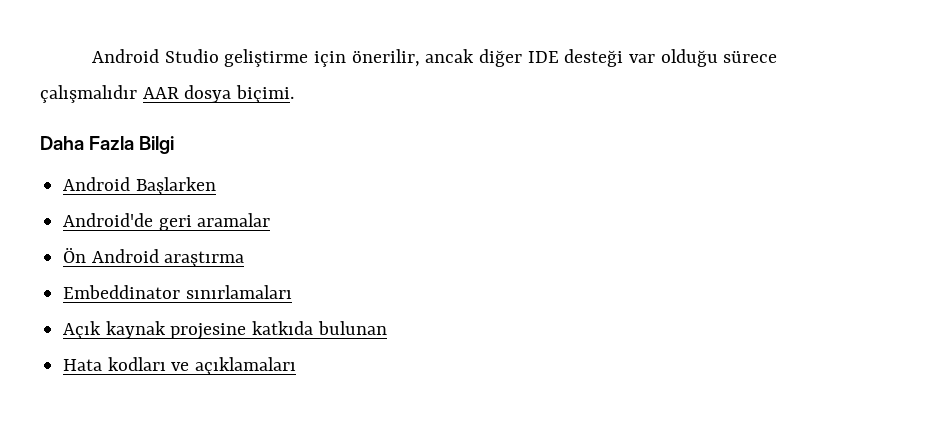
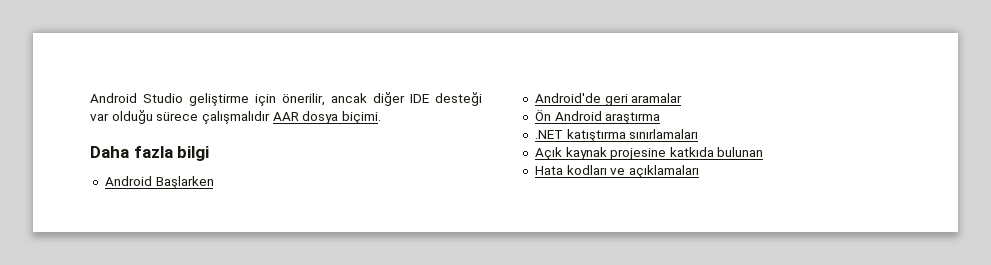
- Daha Fazla Bilgi
+ Daha fazla bilgi
- Embeddinator sınırlamaları
+ .NET katıştırma sınırlamaları

